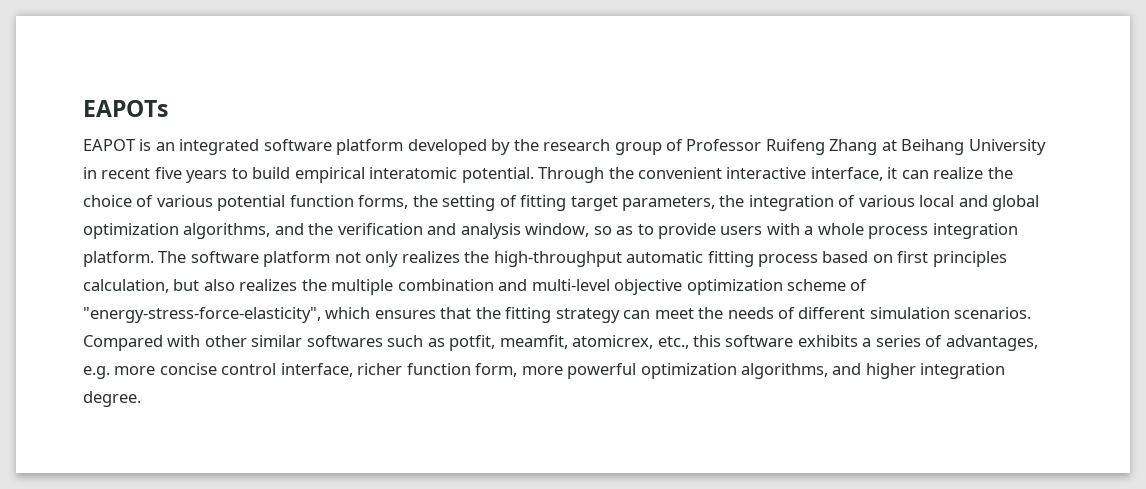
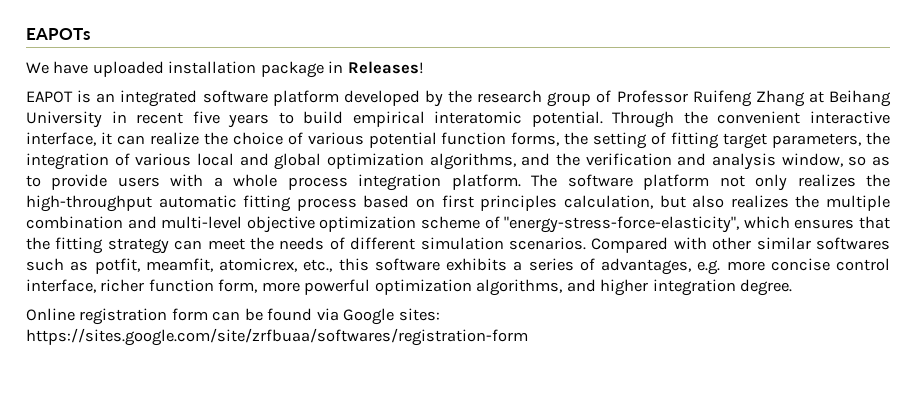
+ We have uploaded installation package in Releases!
+ Online registration form can be found via Google sites: https://sites.google.com/site/zrfbuaa/softwares/registration-form

